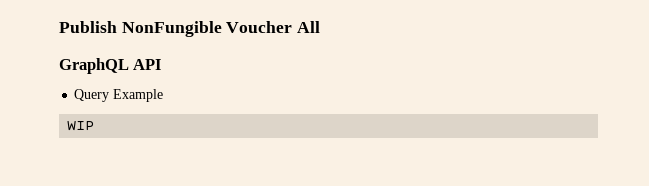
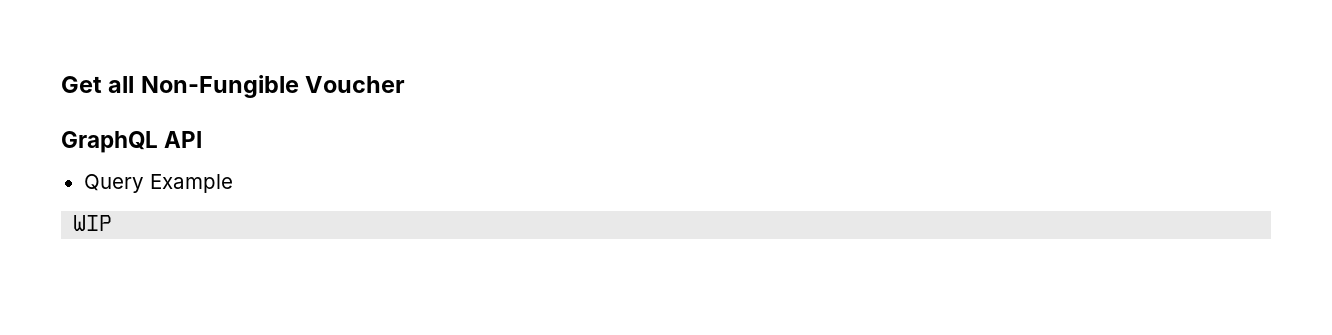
- Publish NonFungible Voucher All
+ Get all Non-Fungible Voucher

